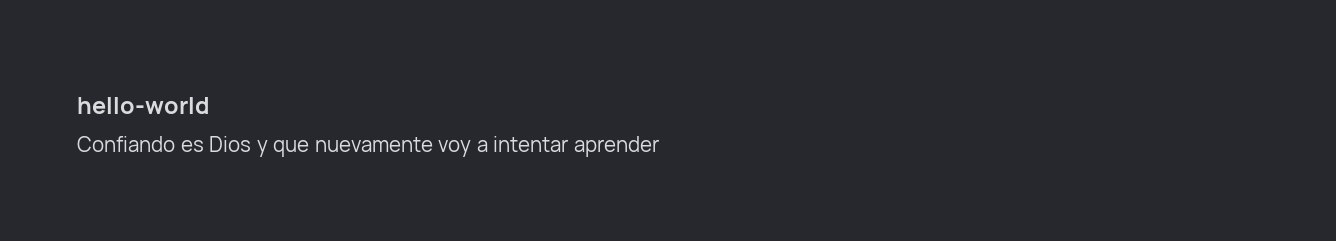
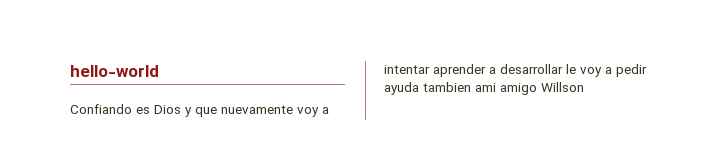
- Confiando es Dios y que nuevamente voy a intentar aprender
+ Confiando es Dios y que nuevamente voy a intentar aprender a desarrollar le voy a pedir ayuda tambien ami amigo Willson

